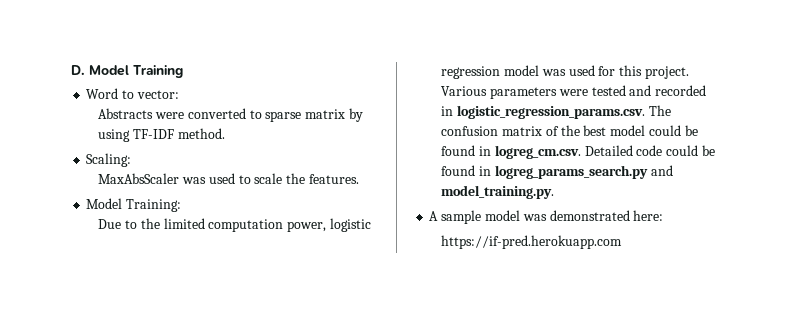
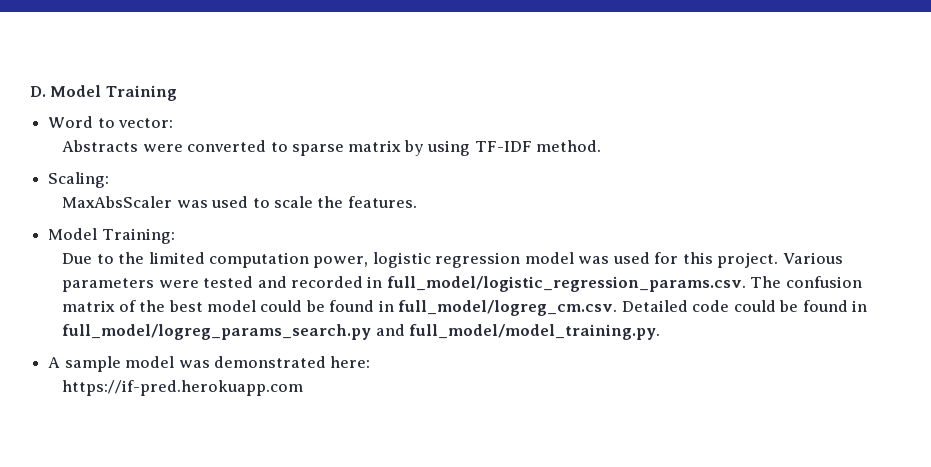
- Various parameters were tested and recorded in logistic_regression_params.csv. The confusion matrix of the best model could be found in logreg_cm.csv. Detailed code could be found in logreg_params_search.py and model_training.py.
+ Various parameters were tested and recorded in full_model/logistic_regression_params.csv. The confusion matrix of the best model could be found in full_model/logreg_cm.csv. Detailed code could be found in full_model/logreg_params_search.py and full_model/model_training.py.

